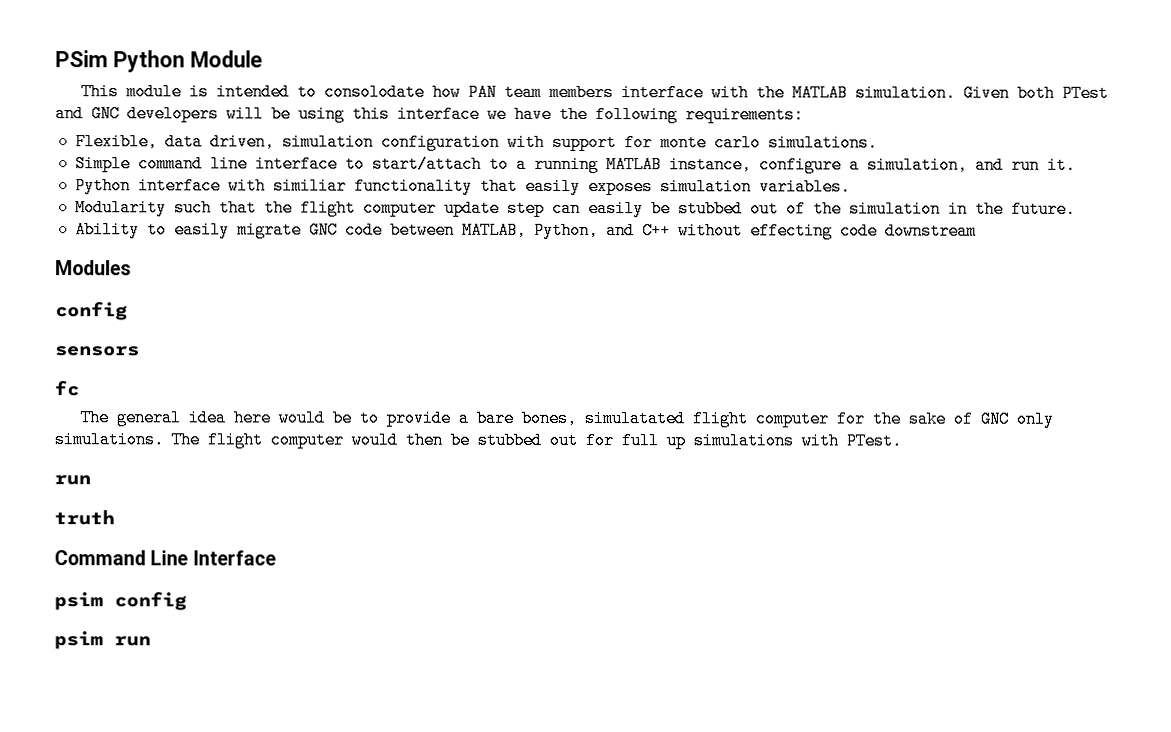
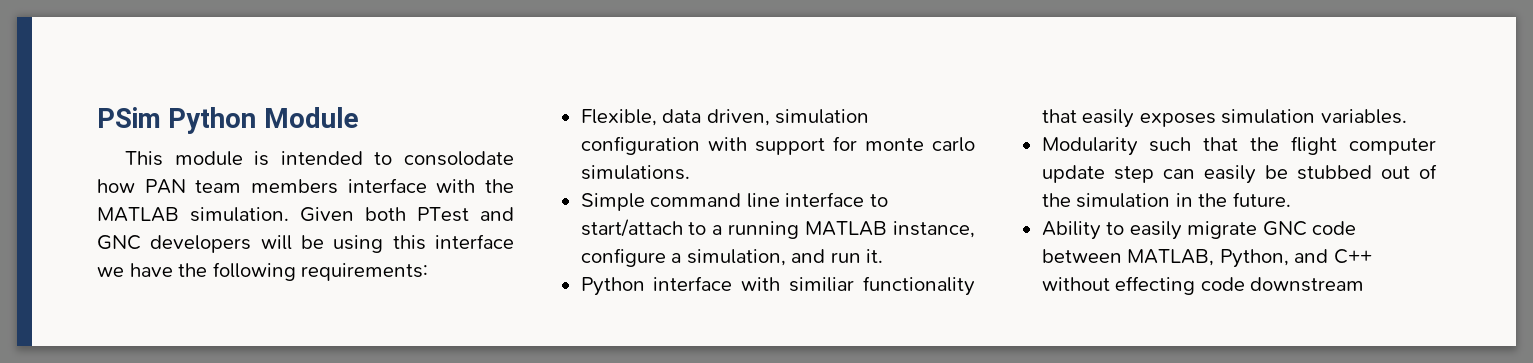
- Modules
- config
- sensors
- fc
- The general idea here would be to provide a bare bones, simulatated flight computer for the sake of GNC only simulations. The flight computer would then be stubbed out for full up simulations with PTest.
- run
- truth
- Command Line Interface
- psim config
- psim run

